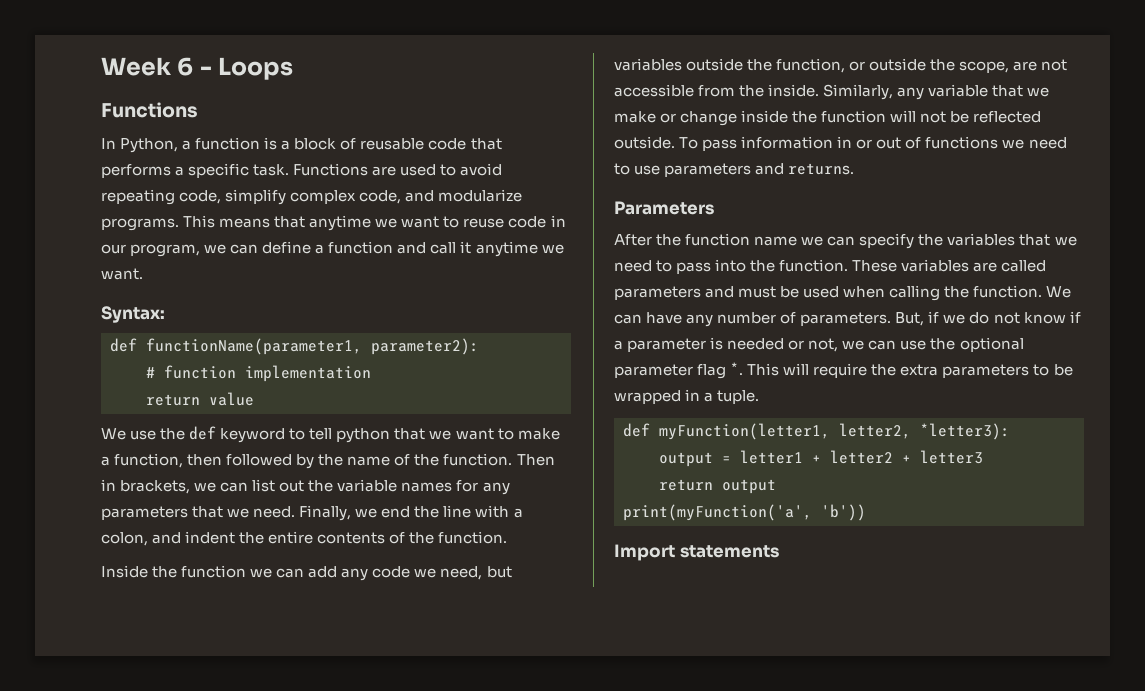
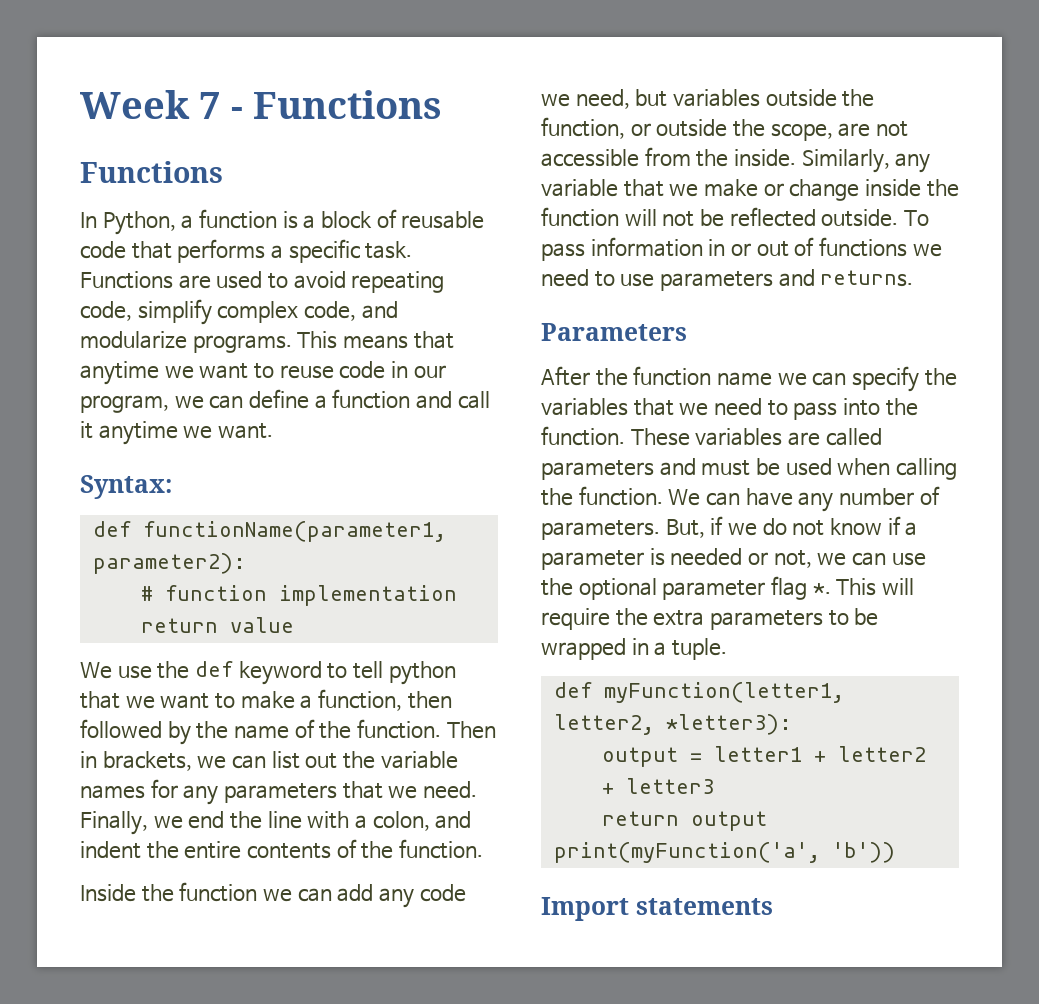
- Week 6 - Loops
+ Week 7 - Functions

